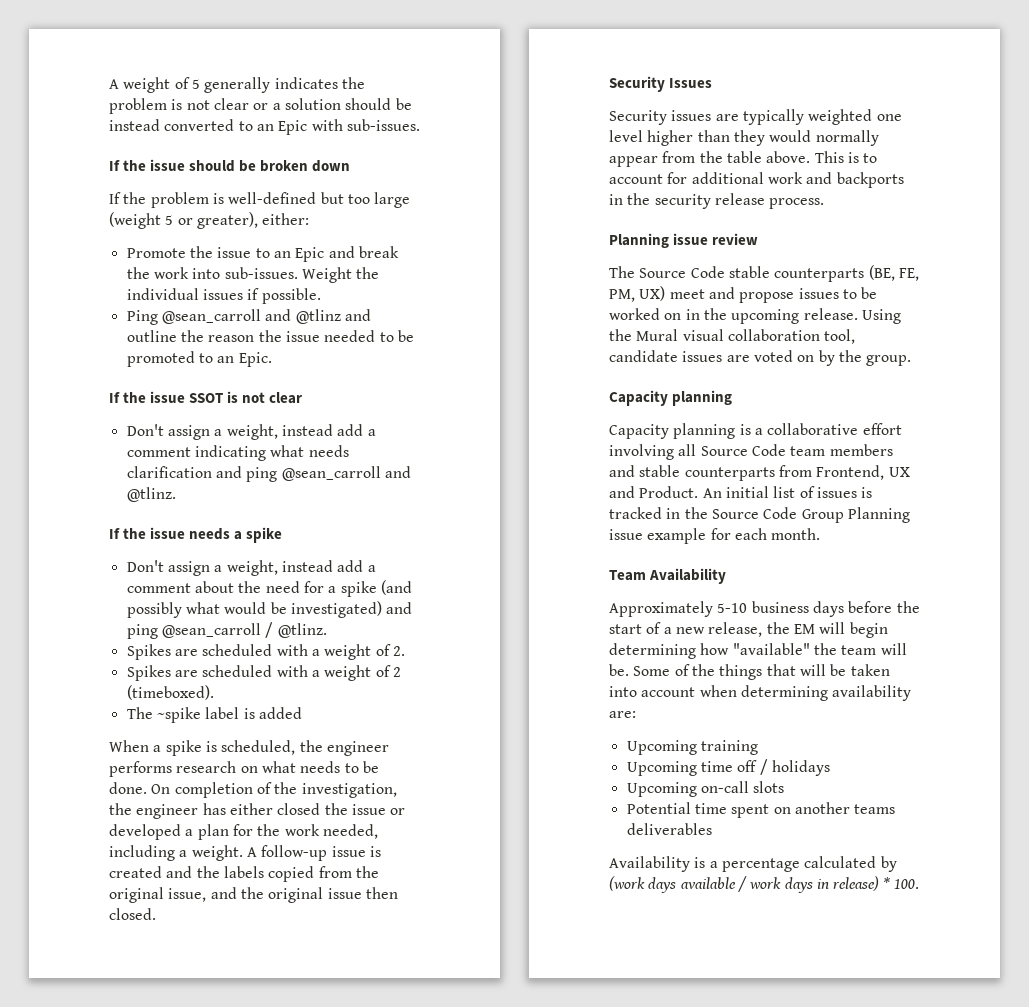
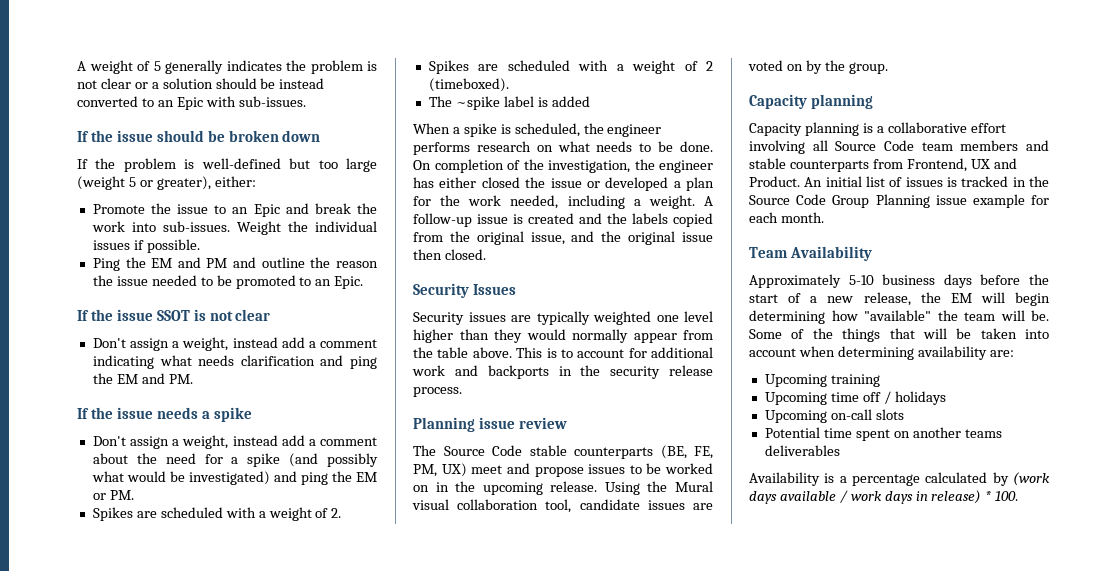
- Ping @sean_carroll and @tlinz and outline the reason the issue needed to be promoted to an Epic.
+ Ping the EM and PM and outline the reason the issue needed to be promoted to an Epic.
- Don't assign a weight, instead add a comment indicating what needs clarification and ping @sean_carroll and @tlinz.
+ Don't assign a weight, instead add a comment indicating what needs clarification and ping the EM and PM.
- Don't assign a weight, instead add a comment about the need for a spike (and possibly what would be investigated) and ping @sean_carroll / @tlinz.
+ Don't assign a weight, instead add a comment about the need for a spike (and possibly what would be investigated) and ping the EM or PM.

